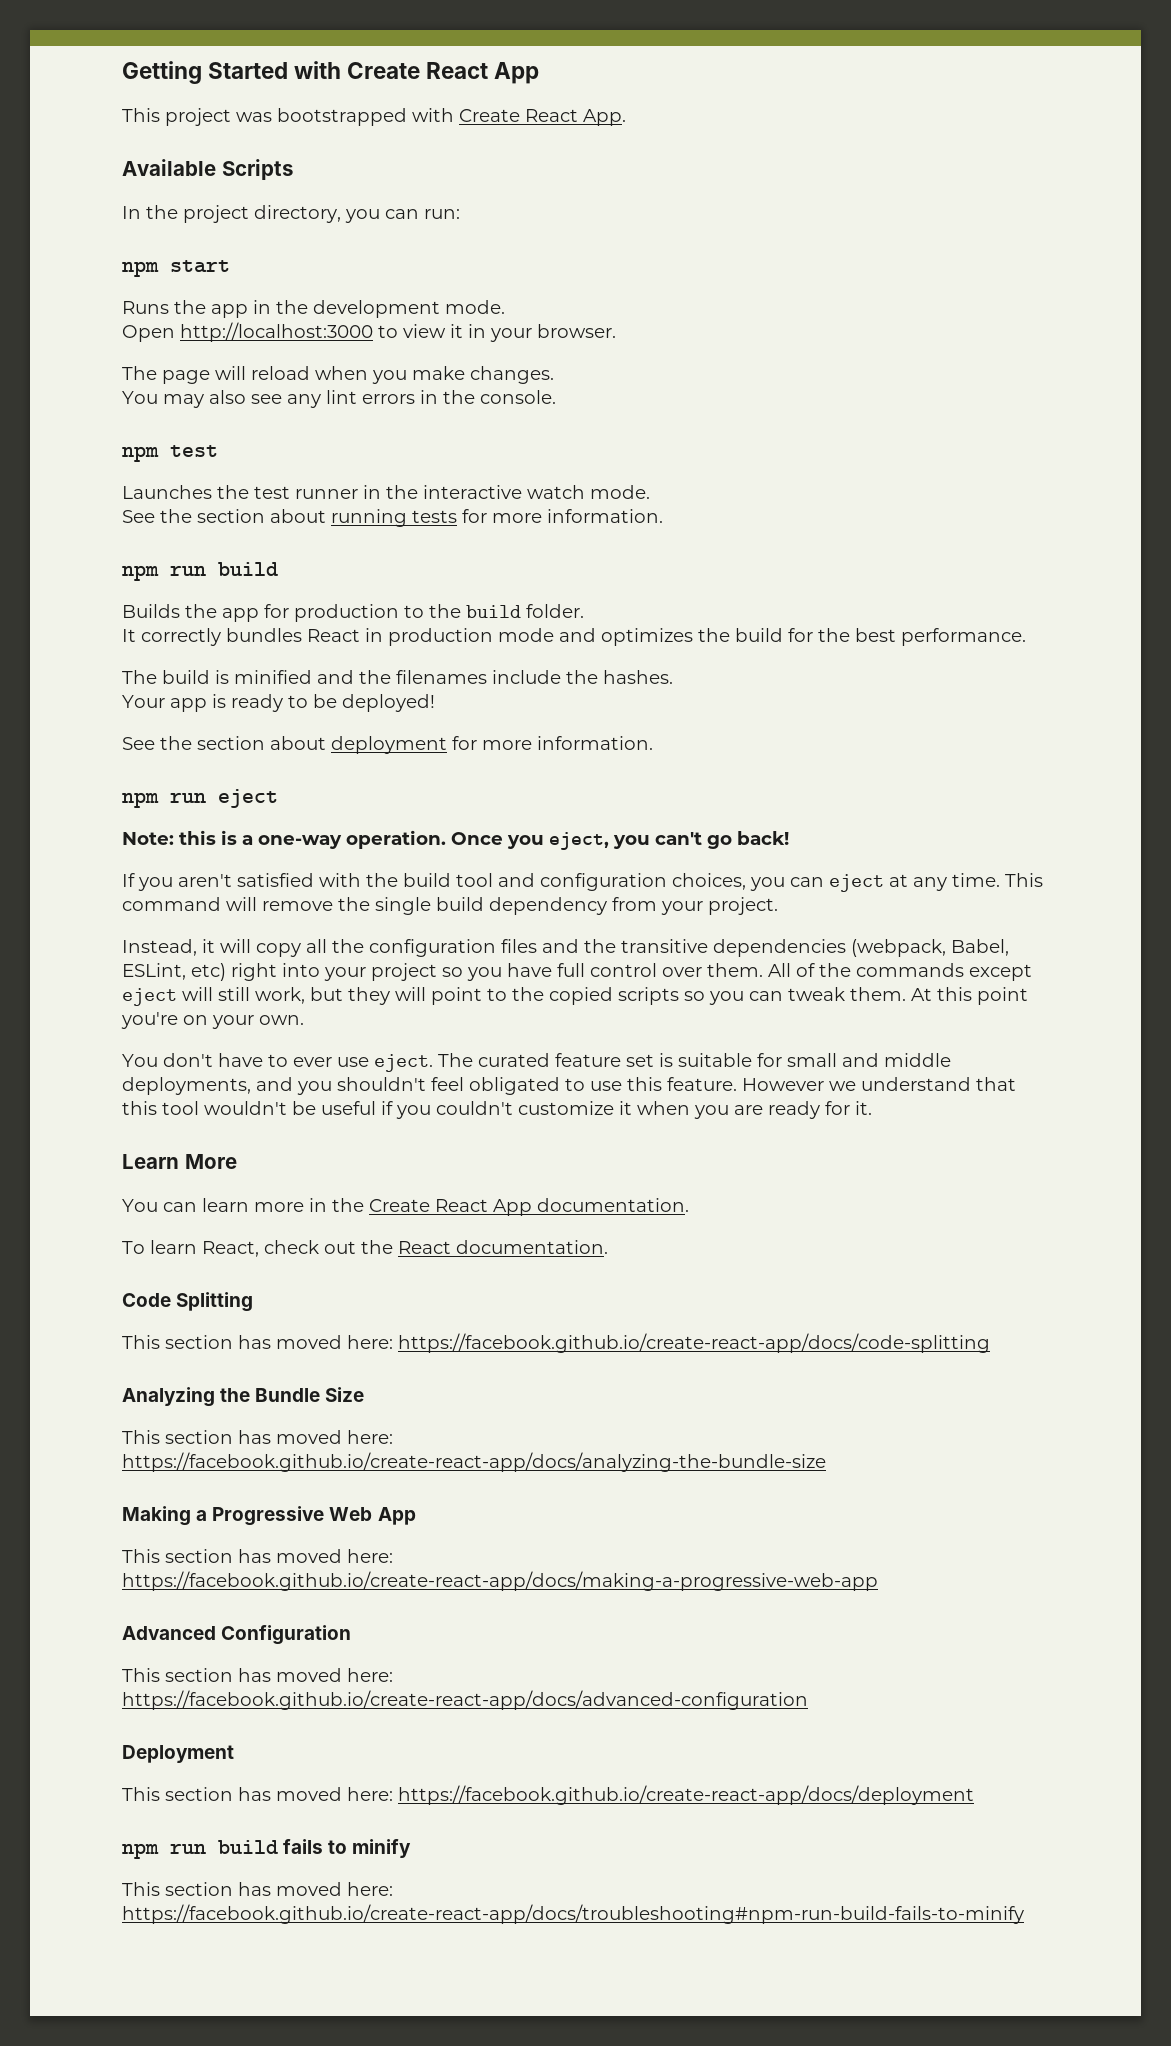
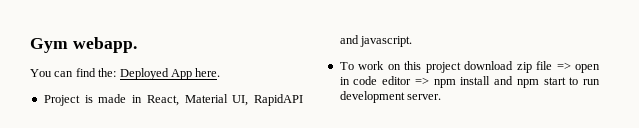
- Getting Started with Create React App
- This project was bootstrapped with Create React App.
- Available Scripts
- In the project directory, you can run:
- npm start
- Runs the app in the development mode.
- Open http://localhost:3000 to view it in your browser.
- The page will reload when you make changes.
- You may also see any lint errors in the console.
- npm test
- Launches the test runner in the interactive watch mode.
- See the section about running tests for more information.
- npm run build
- Builds the app for production to the build folder.
- It correctly bundles React in production mode and optimizes the build for the best performance.
- The build is minified and the filenames include the hashes.
- Your app is ready to be deployed!
- See the section about deployment for more information.
- npm run eject
- Note: this is a one-way operation. Once you eject, you can't go back!
- If you aren't satisfied with the build tool and configuration choices, you can eject at any time. This command will remove the single build dependency from your project.
- Instead, it will copy all the configuration files and the transitive dependencies (webpack, Babel, ESLint, etc) right into your project so you have full control over them. All of the commands except eject will still work, but they will point to the copied scripts so you can tweak them. At this point you're on your own.
- You don't have to ever use eject. The curated feature set is suitable for small and middle deployments, and you shouldn't feel obligated to use this feature. However we understand that this tool wouldn't be useful if you couldn't customize it when you are ready for it.
- Learn More
- You can learn more in the Create React App documentation.
- To learn React, check out the React documentation.
- Code Splitting
- This section has moved here: https://facebook.github.io/create-react-app/docs/code-splitting
- Analyzing the Bundle Size
- This section has moved here: https://facebook.github.io/create-react-app/docs/analyzing-the-bundle-size
- Making a Progressive Web App
- This section has moved here: https://facebook.github.io/create-react-app/docs/making-a-progressive-web-app
- Advanced Configuration
- This section has moved here: https://facebook.github.io/create-react-app/docs/advanced-configuration
- Deployment
- This section has moved here: https://facebook.github.io/create-react-app/docs/deployment
- npm run build fails to minify
- This section has moved here: https://facebook.github.io/create-react-app/docs/troubleshooting#npm-run-build-fails-to-minify
+ Gym webapp.
+ You can find the: Deployed App here.
+ Project is made in React, Material UI, RapidAPI and javascript.
+ To work on this project download zip file => open in code editor => npm install and npm start to run development server.

